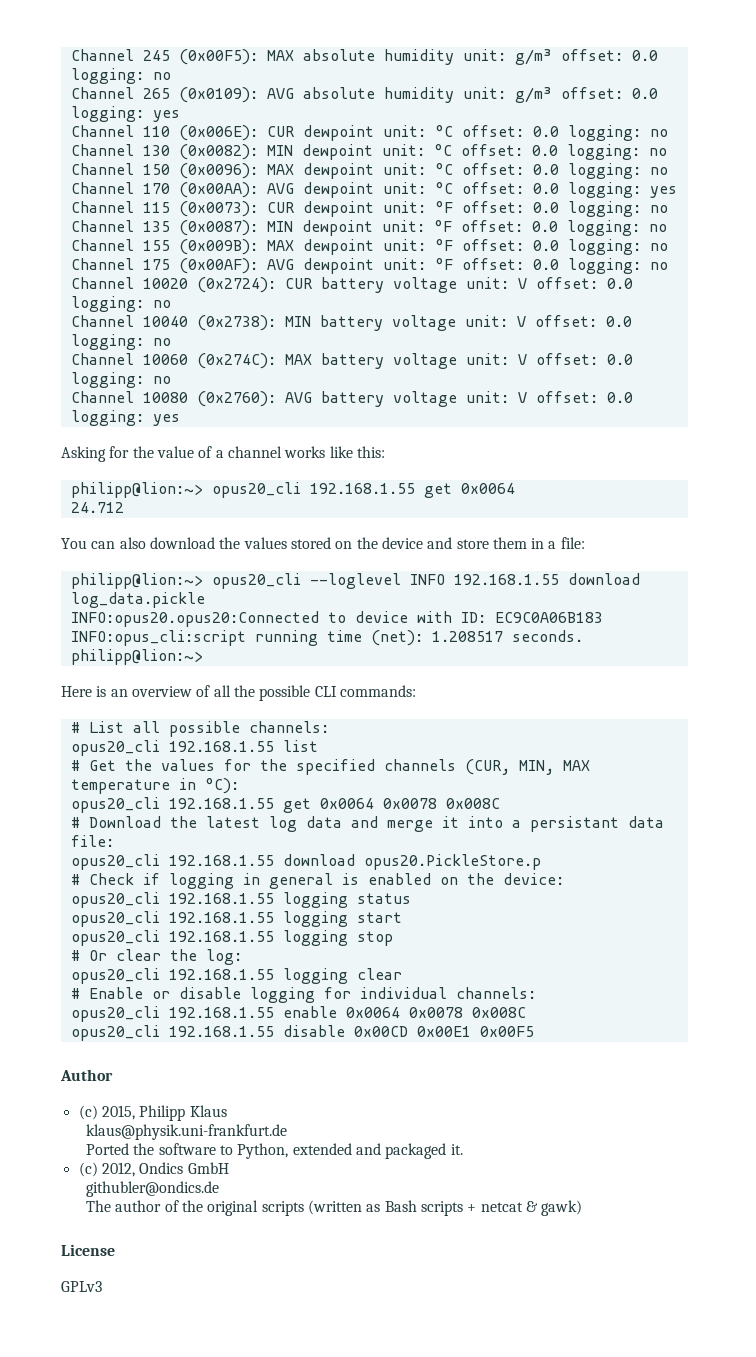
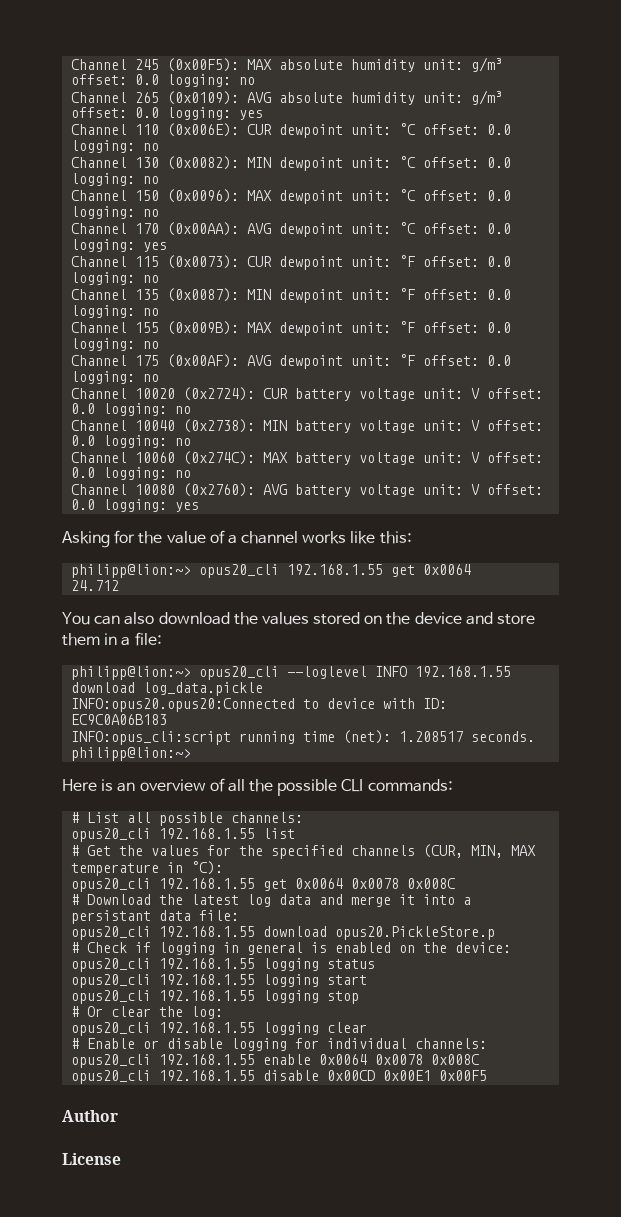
- (c) 2015, Philipp Klaus
- klaus@physik.uni-frankfurt.de
- Ported the software to Python, extended and packaged it.
- (c) 2012, Ondics GmbH
- githubler@ondics.de
- The author of the original scripts (written as Bash scripts + netcat & gawk)
- GPLv3

